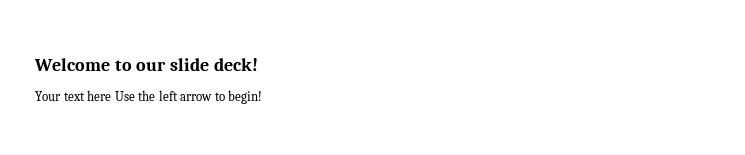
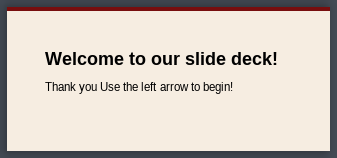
- Your text here Use the left arrow to begin!
+ Thank you Use the left arrow to begin!

